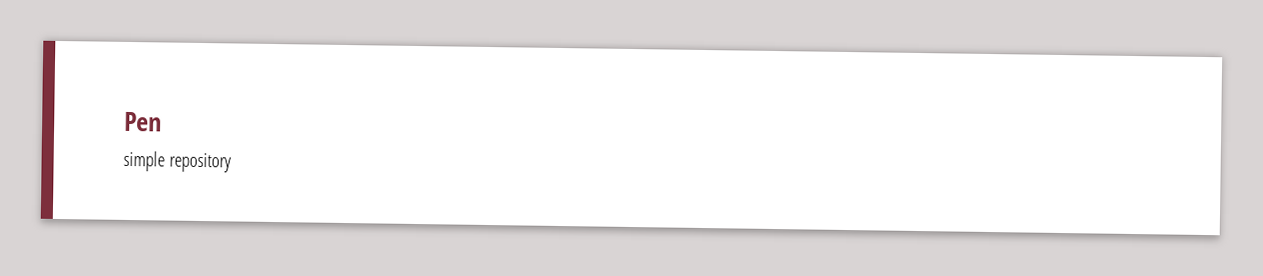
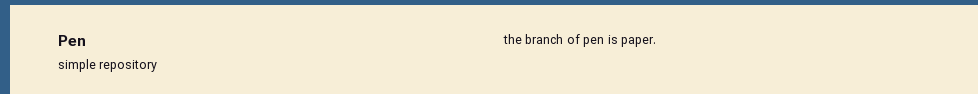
+ the branch of pen is paper.

